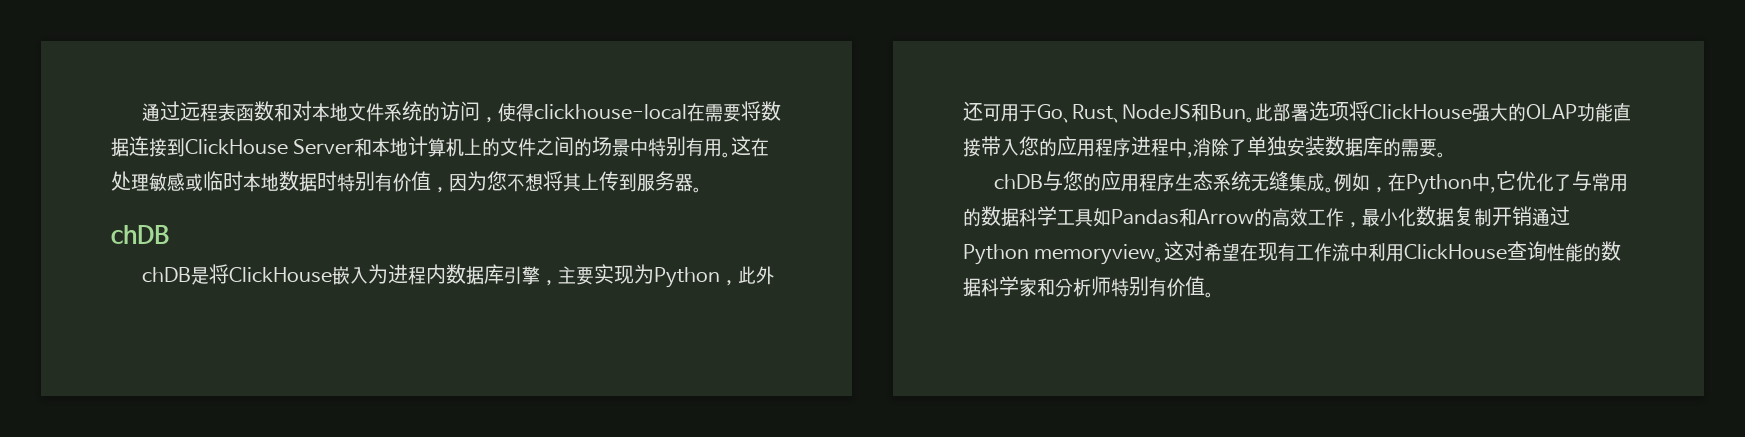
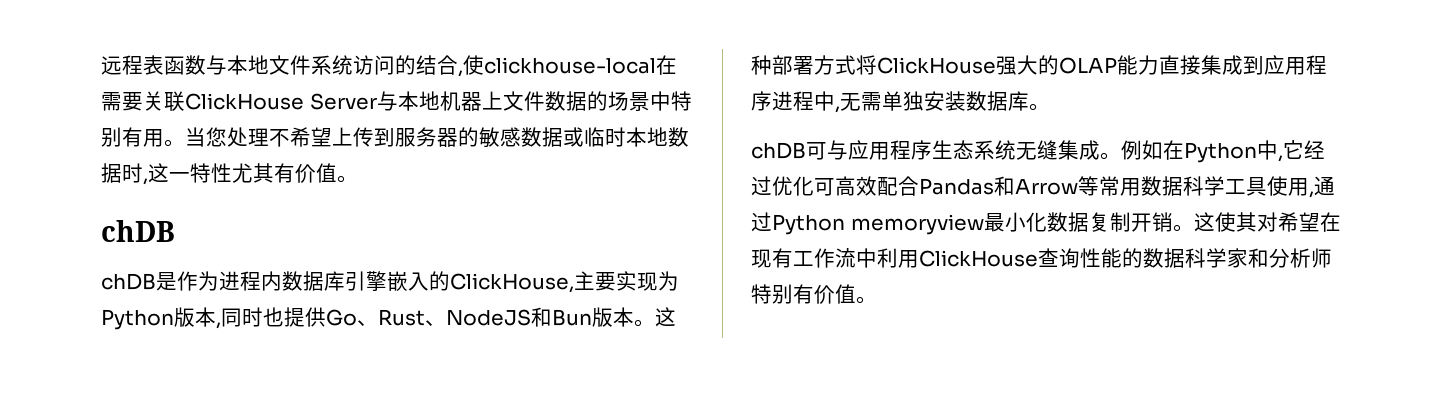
- 通过远程表函数和对本地文件系统的访问，使得clickhouse-local在需要将数据连接到ClickHouse Server和本地计算机上的文件之间的场景中特别有用。
+ 远程表函数与本地文件系统访问的结合,使clickhouse-local在需要关联ClickHouse Server与本地机器上文件数据的场景中特别有用。
- 这在处理敏感或临时本地数据时特别有价值，因为您不想将其上传到服务器。
+ 当您处理不希望上传到服务器的敏感数据或临时本地数据时,这一特性尤其有价值。
- chDB是将ClickHouse嵌入为进程内数据库引擎，主要实现为Python，此外还可用于Go、Rust、NodeJS和Bun。此部署选项将ClickHouse强大的OLAP功能直接带入您的应用程序进程中,消除了单独安装数据库的需要。
- chDB与您的应用程序生态系统无缝集成。
+ chDB是作为进程内数据库引擎嵌入的ClickHouse,主要实现为Python版本,同时也提供Go、Rust、NodeJS和Bun版本。这种部署方式将ClickHouse强大的OLAP能力直接集成到应用程序进程中,无需单独安装数据库。
+ chDB可与应用程序生态系统无缝集成。
- 例如，在Python中,它优化了与常用的数据科学工具如Pandas和Arrow的高效工作，最小化数据复制开销通过Python memoryview。这对希望在现有工作流中利用ClickHouse查询性能的数据科学家和分析师特别有价值。
+ 例如在Python中,它经过优化可高效配合Pandas和Arrow等常用数据科学工具使用,通过Python memoryview最小化数据复制开销。这使其对希望在现有工作流中利用ClickHouse查询性能的数据科学家和分析师特别有价值。

